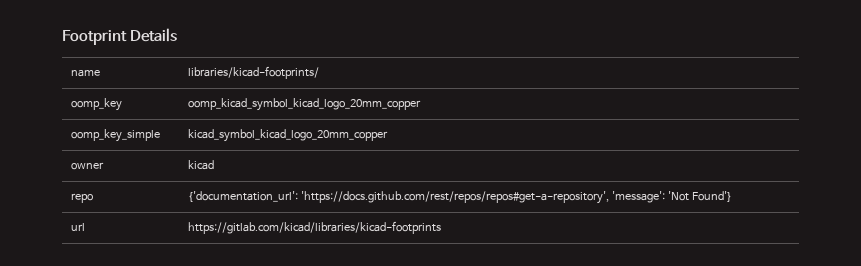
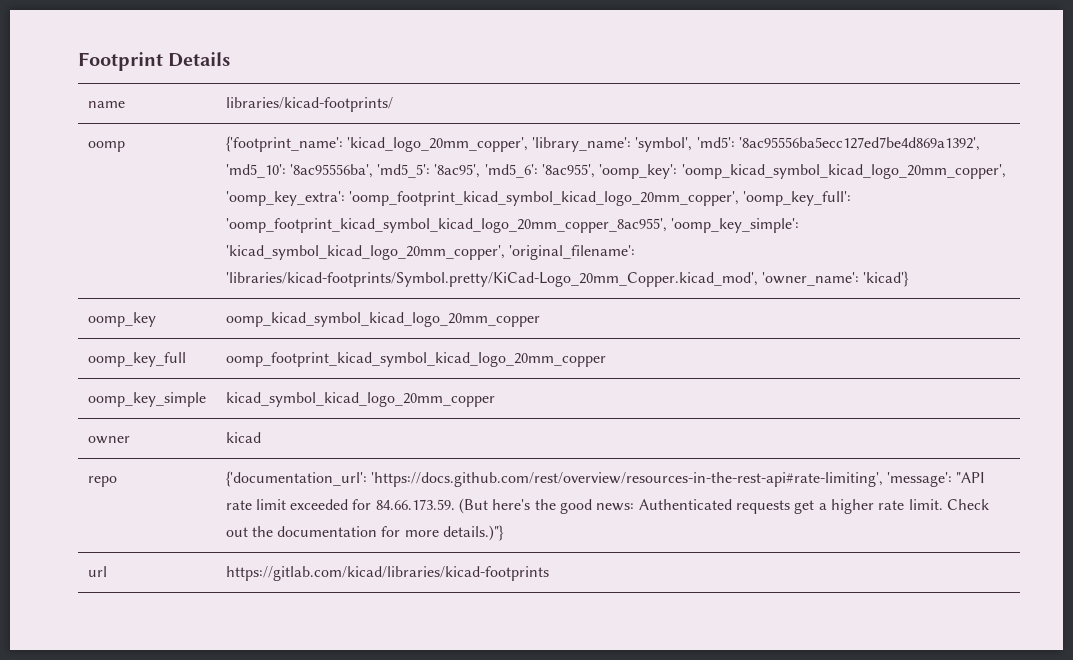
+ oomp | {'footprint_name': 'kicad_logo_20mm_copper', 'library_name': 'symbol', 'md5': '8ac95556ba5ecc127ed7be4d869a1392', 'md5_10': '8ac95556ba', 'md5_5': '8ac95', 'md5_6': '8ac955', 'oomp_key': 'oomp_kicad_symbol_kicad_logo_20mm_copper', 'oomp_key_extra': 'oomp_footprint_kicad_symbol_kicad_logo_20mm_copper', 'oomp_key_full': 'oomp_footprint_kicad_symbol_kicad_logo_20mm_copper_8ac955', 'oomp_key_simple': 'kicad_symbol_kicad_logo_20mm_copper', 'original_filename': 'libraries/kicad-footprints/Symbol.pretty/KiCad-Logo_20mm_Copper.kicad_mod', 'owner_name': 'kicad'}
+ oomp_key_full | oomp_footprint_kicad_symbol_kicad_logo_20mm_copper
- repo | {'documentation_url': 'https://docs.github.com/rest/repos/repos#get-a-repository', 'message': 'Not Found'}
+ repo | {'documentation_url': 'https://docs.github.com/rest/overview/resources-in-the-rest-api#rate-limiting', 'message': "API rate limit exceeded for 84.66.173.59. (But here's the good news: Authenticated requests get a higher rate limit. Check out the documentation for more details.)"}

